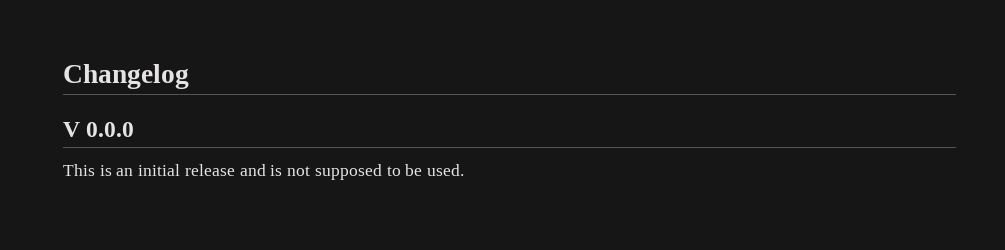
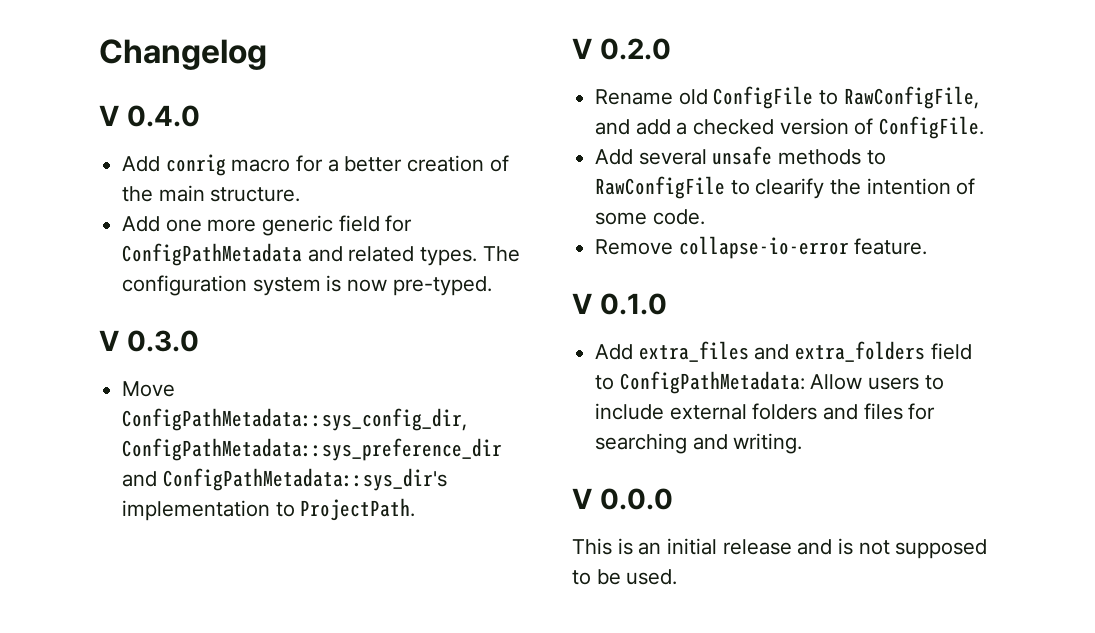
+ V 0.4.0
+ Add conrig macro for a better creation of the main structure.
+ Add one more generic field for ConfigPathMetadata and related types. The configuration system is now pre-typed.
+ V 0.3.0
+ Move ConfigPathMetadata::sys_config_dir, ConfigPathMetadata::sys_preference_dir and ConfigPathMetadata::sys_dir's implementation to ProjectPath.
+ V 0.2.0
+ Rename old ConfigFile to RawConfigFile, and add a checked version of ConfigFile.
+ Add several unsafe methods to RawConfigFile to clearify the intention of some code.
+ Remove collapse-io-error feature.
+ V 0.1.0
+ Add extra_files and extra_folders field to ConfigPathMetadata: Allow users to include external folders and files for searching and writing.

